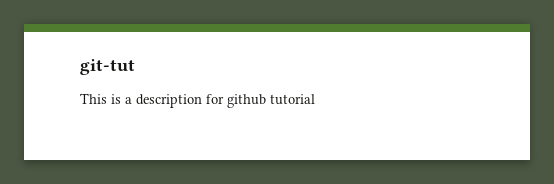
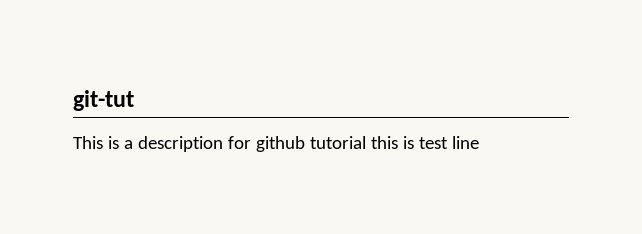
- This is a description for github tutorial
+ This is a description for github tutorial this is test line

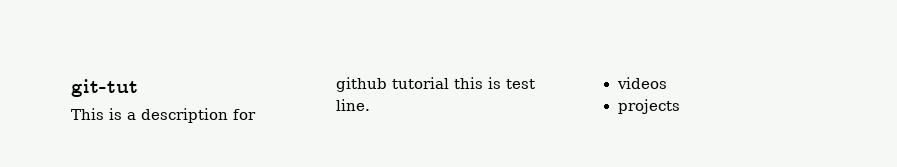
- This is a description for github tutorial this is test line
+ This is a description for github tutorial this is test line.
+ videos
+ projects

